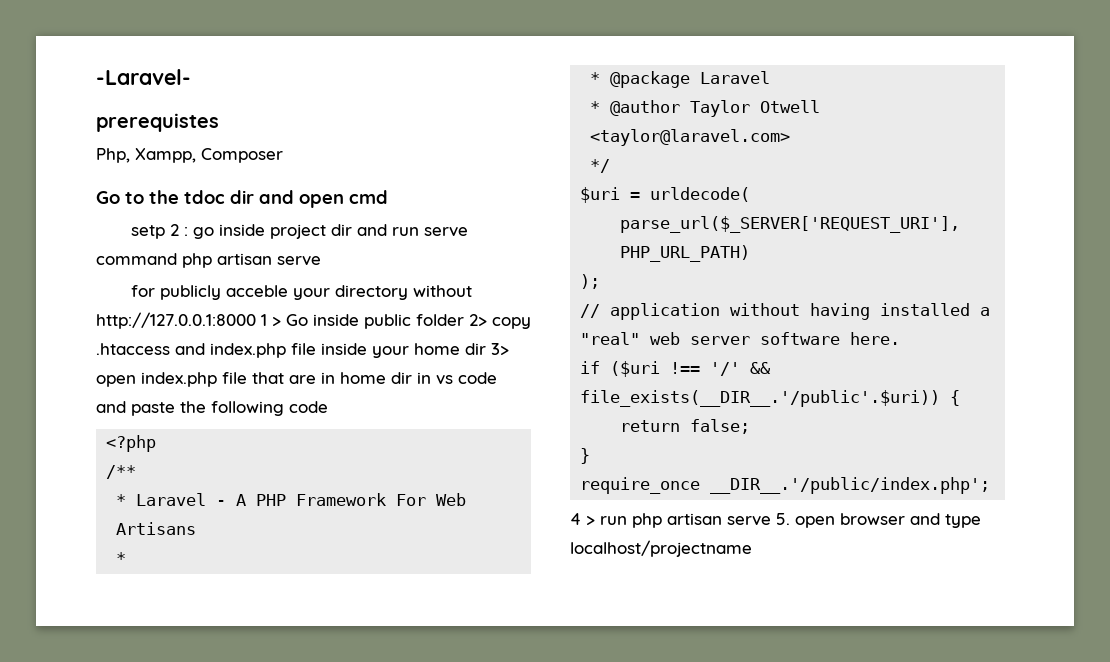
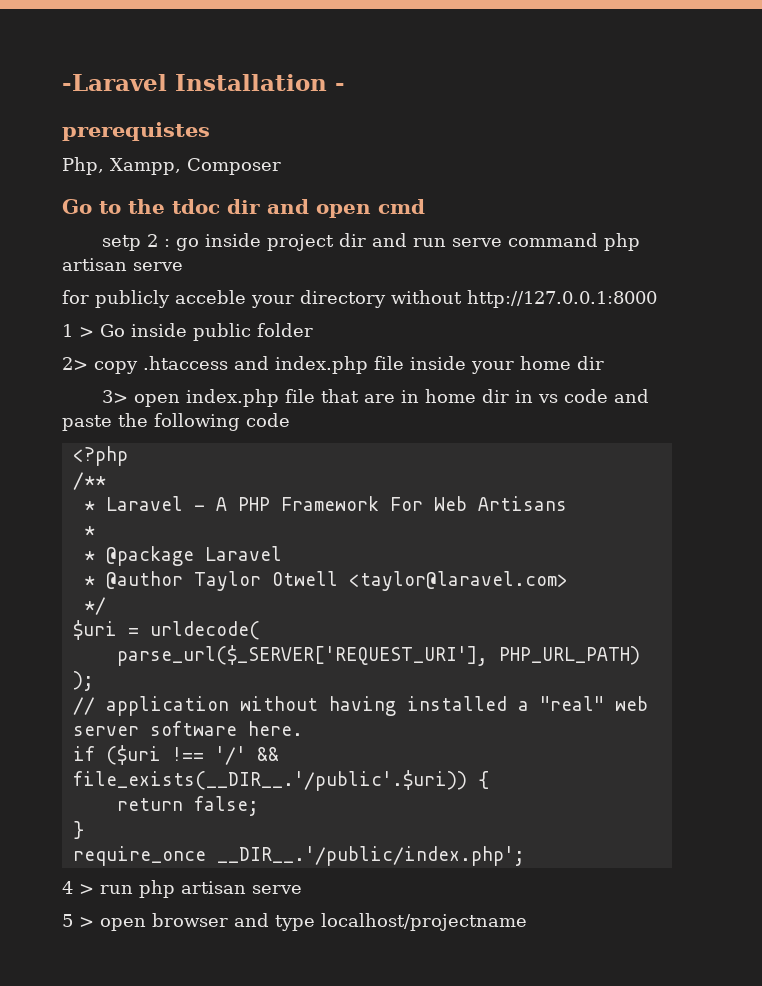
- -Laravel-
+ -Laravel Installation -
- for publicly acceble your directory without http://127.0.0.1:8000 1 > Go inside public folder 2> copy .htaccess and index.php file inside your home dir 3> open index.php file that are in home dir in vs code and paste the following code
+ for publicly acceble your directory without http://127.0.0.1:8000
+ 1 > Go inside public folder
+ 2> copy .htaccess and index.php file inside your home dir
+ 3> open index.php file that are in home dir in vs code and paste the following code
- 4 > run php artisan serve 5. open browser and type localhost/projectname
+ 4 > run php artisan serve
+ 5 > open browser and type localhost/projectname

